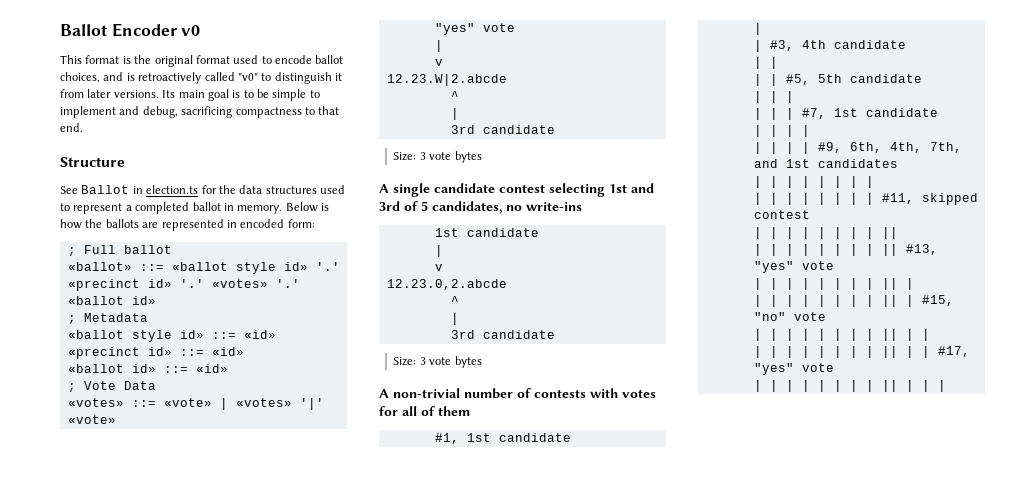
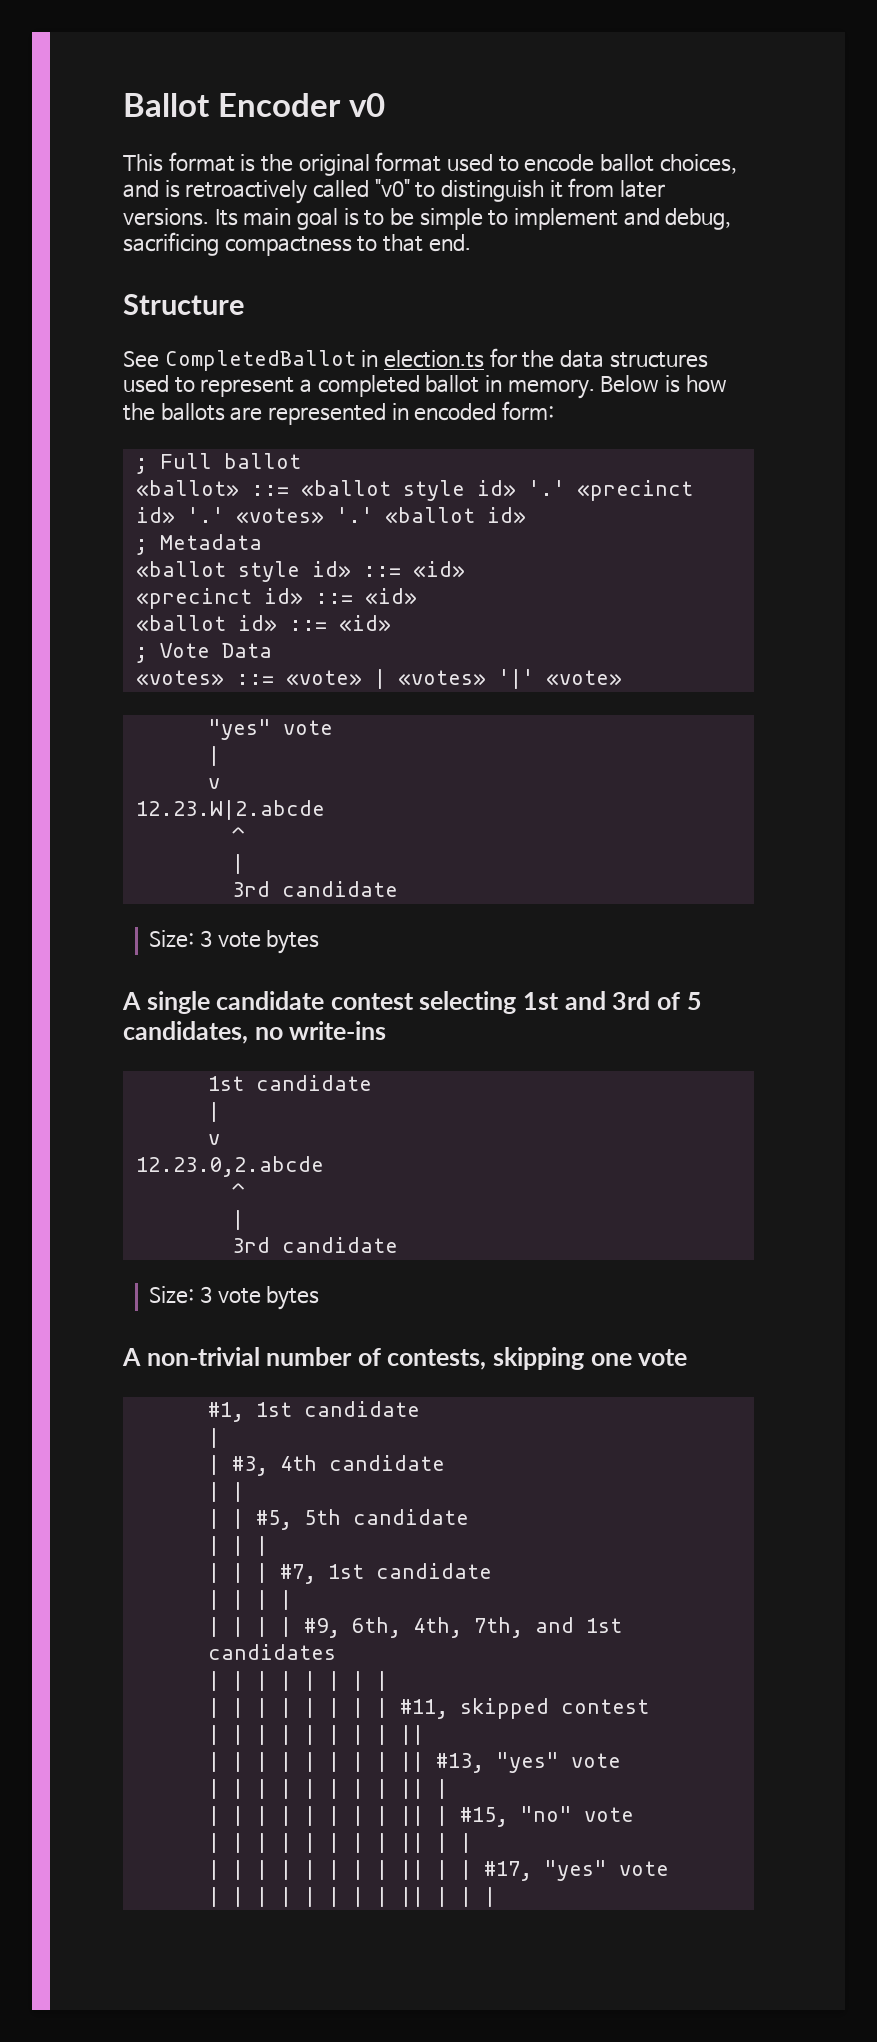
- See Ballot in election.ts for the data structures used to represent a completed ballot in memory.
+ See CompletedBallot in election.ts for the data structures used to represent a completed ballot in memory.
- A non-trivial number of contests with votes for all of them
+ A non-trivial number of contests, skipping one vote

